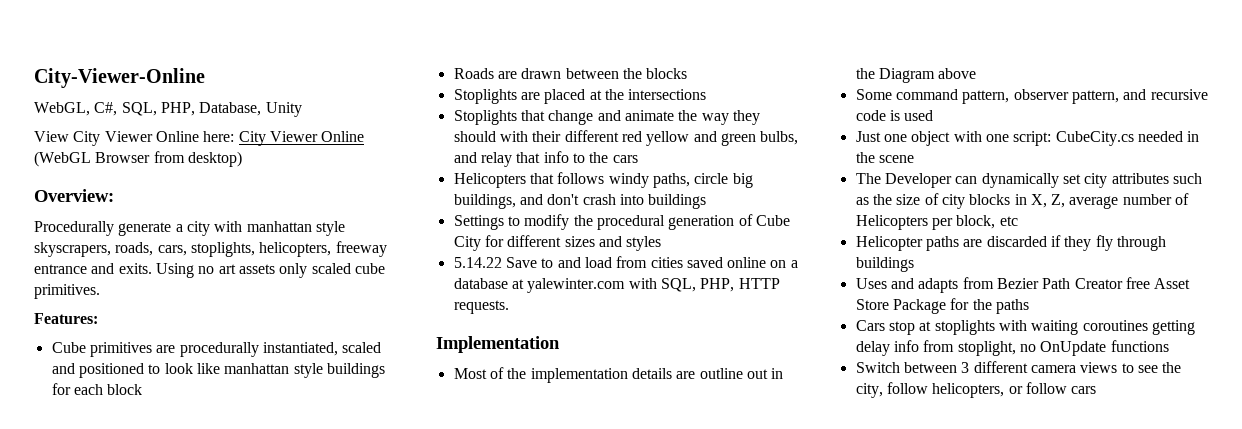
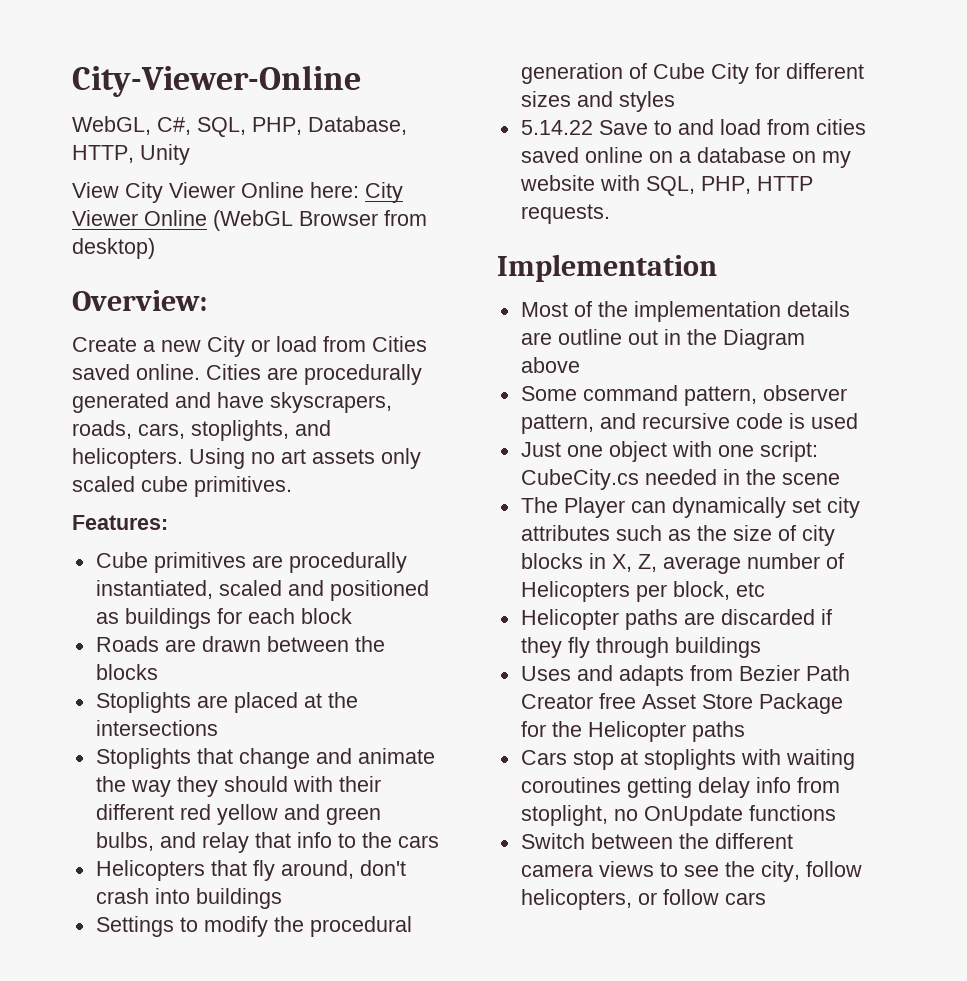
- WebGL, C#, SQL, PHP, Database, Unity
+ WebGL, C#, SQL, PHP, Database, HTTP, Unity
- Procedurally generate a city with manhattan style skyscrapers, roads, cars, stoplights, helicopters, freeway entrance and exits.
+ Create a new City or load from Cities saved online. Cities are procedurally generated and have skyscrapers, roads, cars, stoplights, and helicopters.
- Cube primitives are procedurally instantiated, scaled and positioned to look like manhattan style buildings for each block
+ Cube primitives are procedurally instantiated, scaled and positioned as buildings for each block
- Helicopters that follows windy paths, circle big buildings, and don't crash into buildings
+ Helicopters that fly around, don't crash into buildings
- 5.14.22 Save to and load from cities saved online on a database at yalewinter.com with SQL, PHP, HTTP requests.
+ 5.14.22 Save to and load from cities saved online on a database on my website with SQL, PHP, HTTP requests.
- The Developer can dynamically set city attributes such as the size of city blocks in X, Z, average number of Helicopters per block, etc
+ The Player can dynamically set city attributes such as the size of city blocks in X, Z, average number of Helicopters per block, etc
- Uses and adapts from Bezier Path Creator free Asset Store Package for the paths
+ Uses and adapts from Bezier Path Creator free Asset Store Package for the Helicopter paths
- Switch between 3 different camera views to see the city, follow helicopters, or follow cars
+ Switch between the different camera views to see the city, follow helicopters, or follow cars

